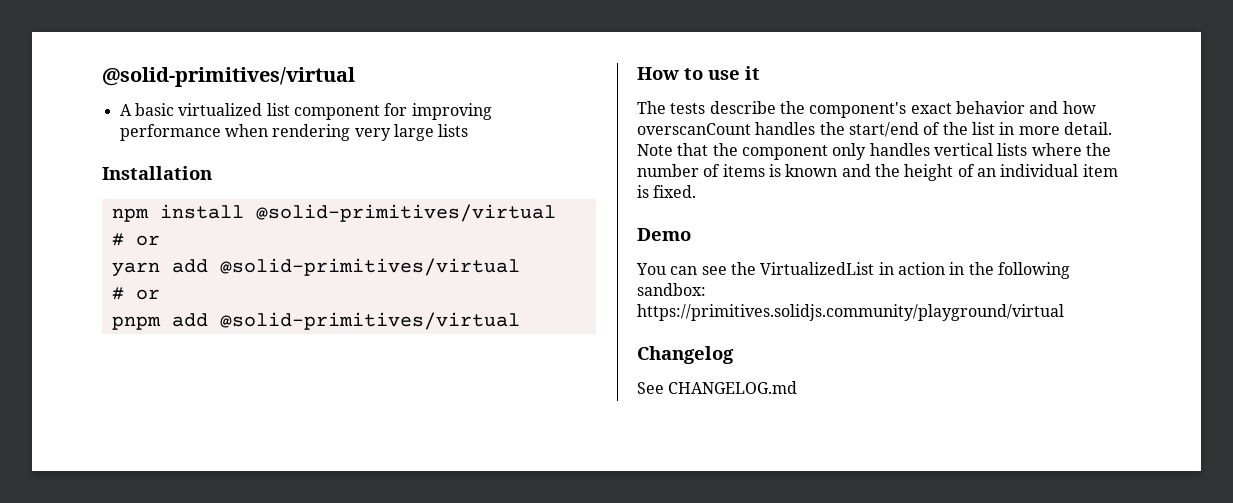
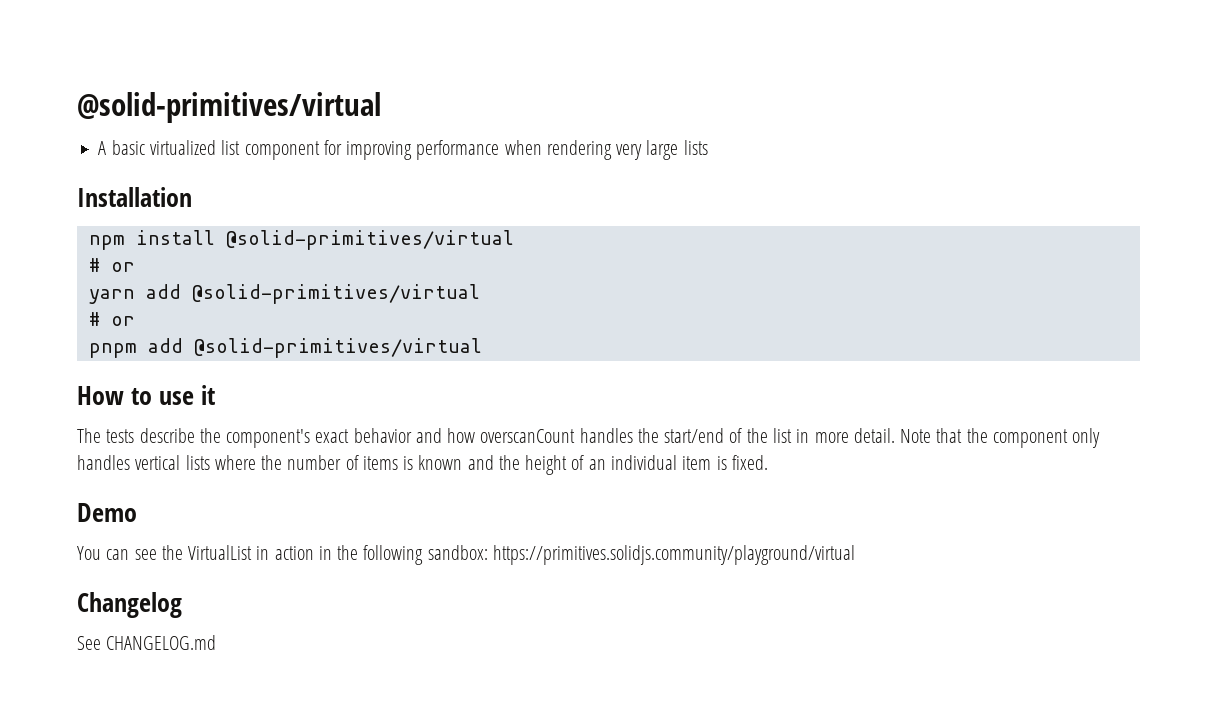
- You can see the VirtualizedList in action in the following sandbox: https://primitives.solidjs.community/playground/virtual
+ You can see the VirtualList in action in the following sandbox: https://primitives.solidjs.community/playground/virtual

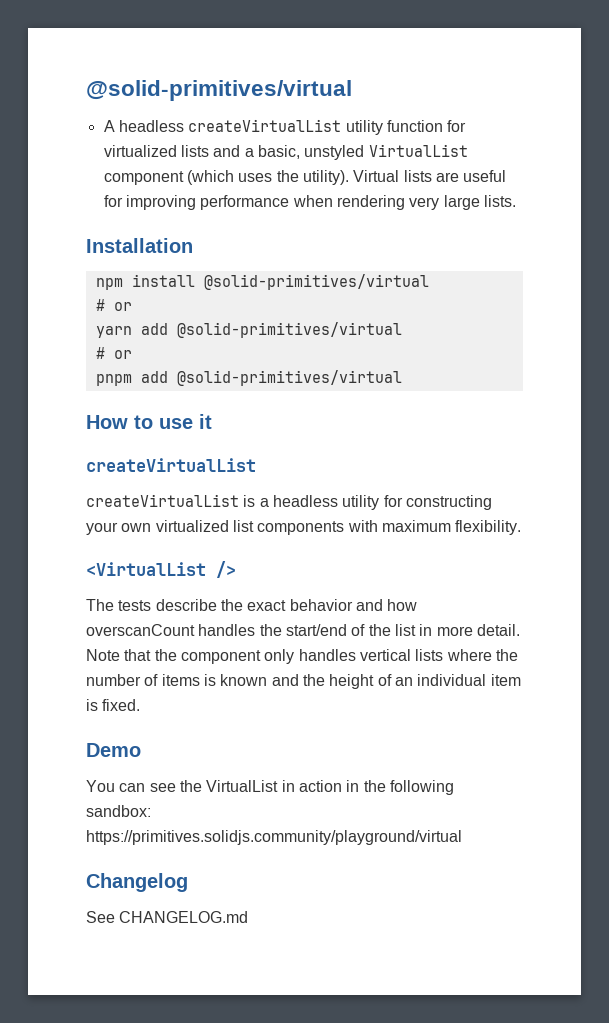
- A basic virtualized list component for improving performance when rendering very large lists
+ A headless createVirtualList utility function for virtualized lists and a basic, unstyled VirtualList component (which uses the utility). Virtual lists are useful for improving performance when rendering very large lists.
  How to use it
+ createVirtualList
+ createVirtualList is a headless utility for constructing your own virtualized list components with maximum flexibility.
+ <VirtualList />
- The tests describe the component's exact behavior and how overscanCount handles the start/end of the list in more detail.
+ The tests describe the exact behavior and how overscanCount handles the start/end of the list in more detail.

